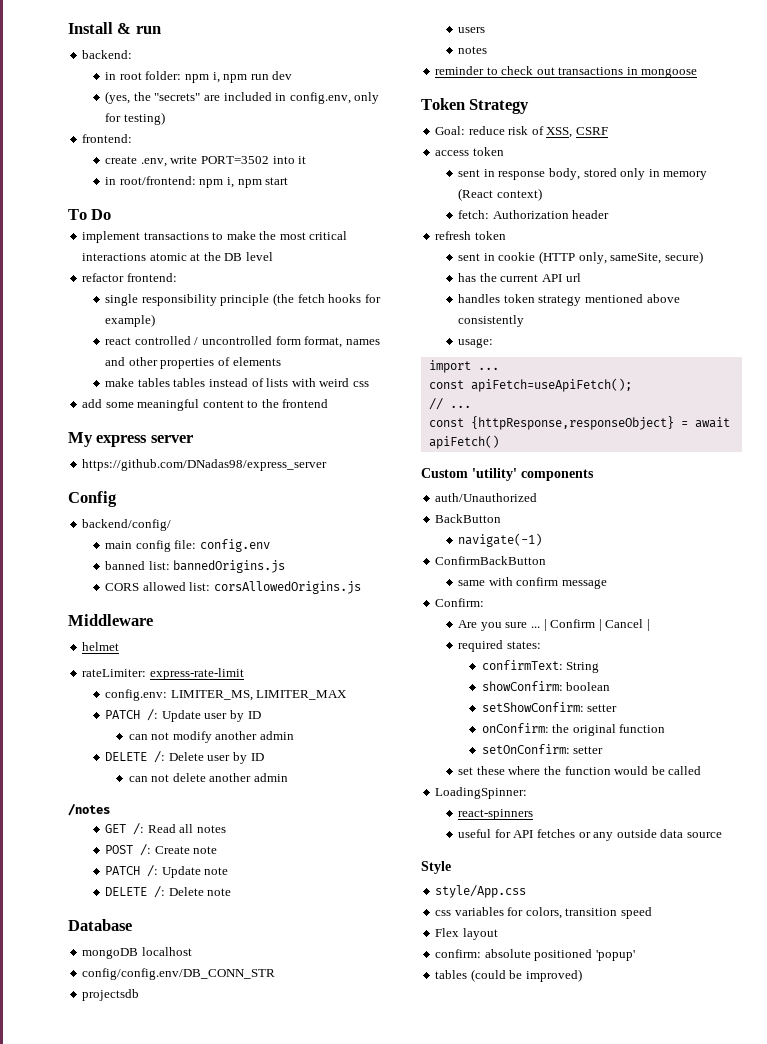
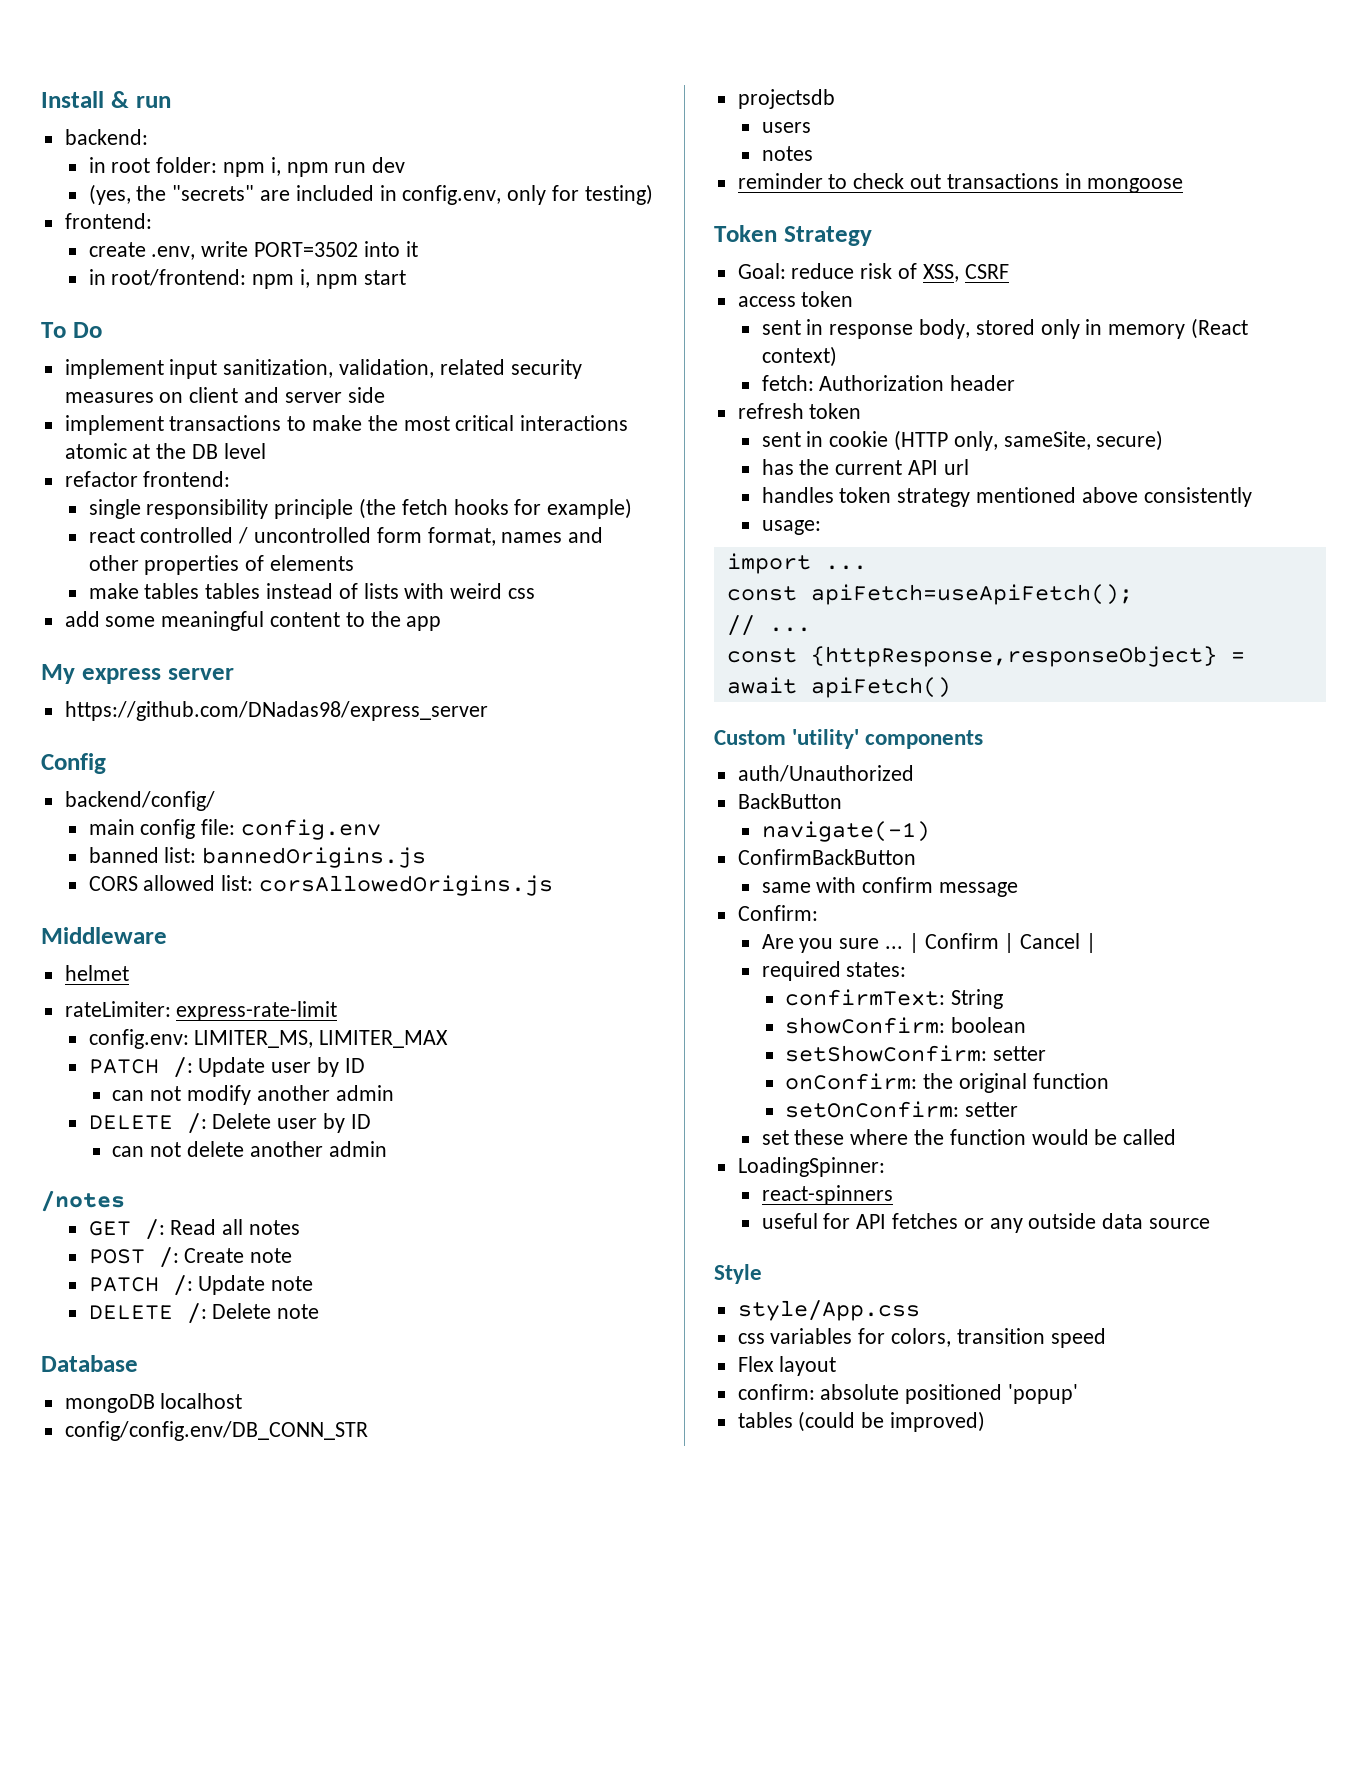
+ implement input sanitization, validation, related security measures on client and server side
- add some meaningful content to the frontend
+ add some meaningful content to the app

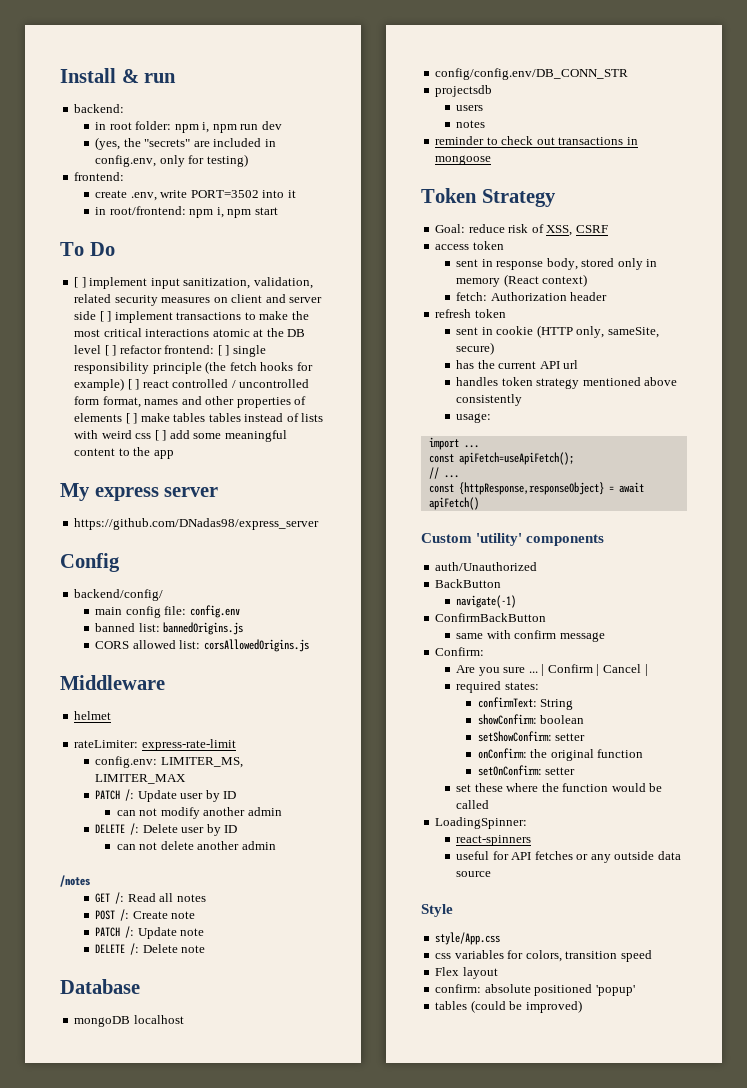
- implement input sanitization, validation, related security measures on client and server side
- implement transactions to make the most critical interactions atomic at the DB level
- refactor frontend:
- single responsibility principle (the fetch hooks for example)
- react controlled / uncontrolled form format, names and other properties of elements
- make tables tables instead of lists with weird css
- add some meaningful content to the app
+ [ ] implement input sanitization, validation, related security measures on client and server side [ ] implement transactions to make the most critical interactions atomic at the DB level [ ] refactor frontend: [ ] single responsibility principle (the fetch hooks for example) [ ] react controlled / uncontrolled form format, names and other properties of elements [ ] make tables tables instead of lists with weird css [ ] add some meaningful content to the app

